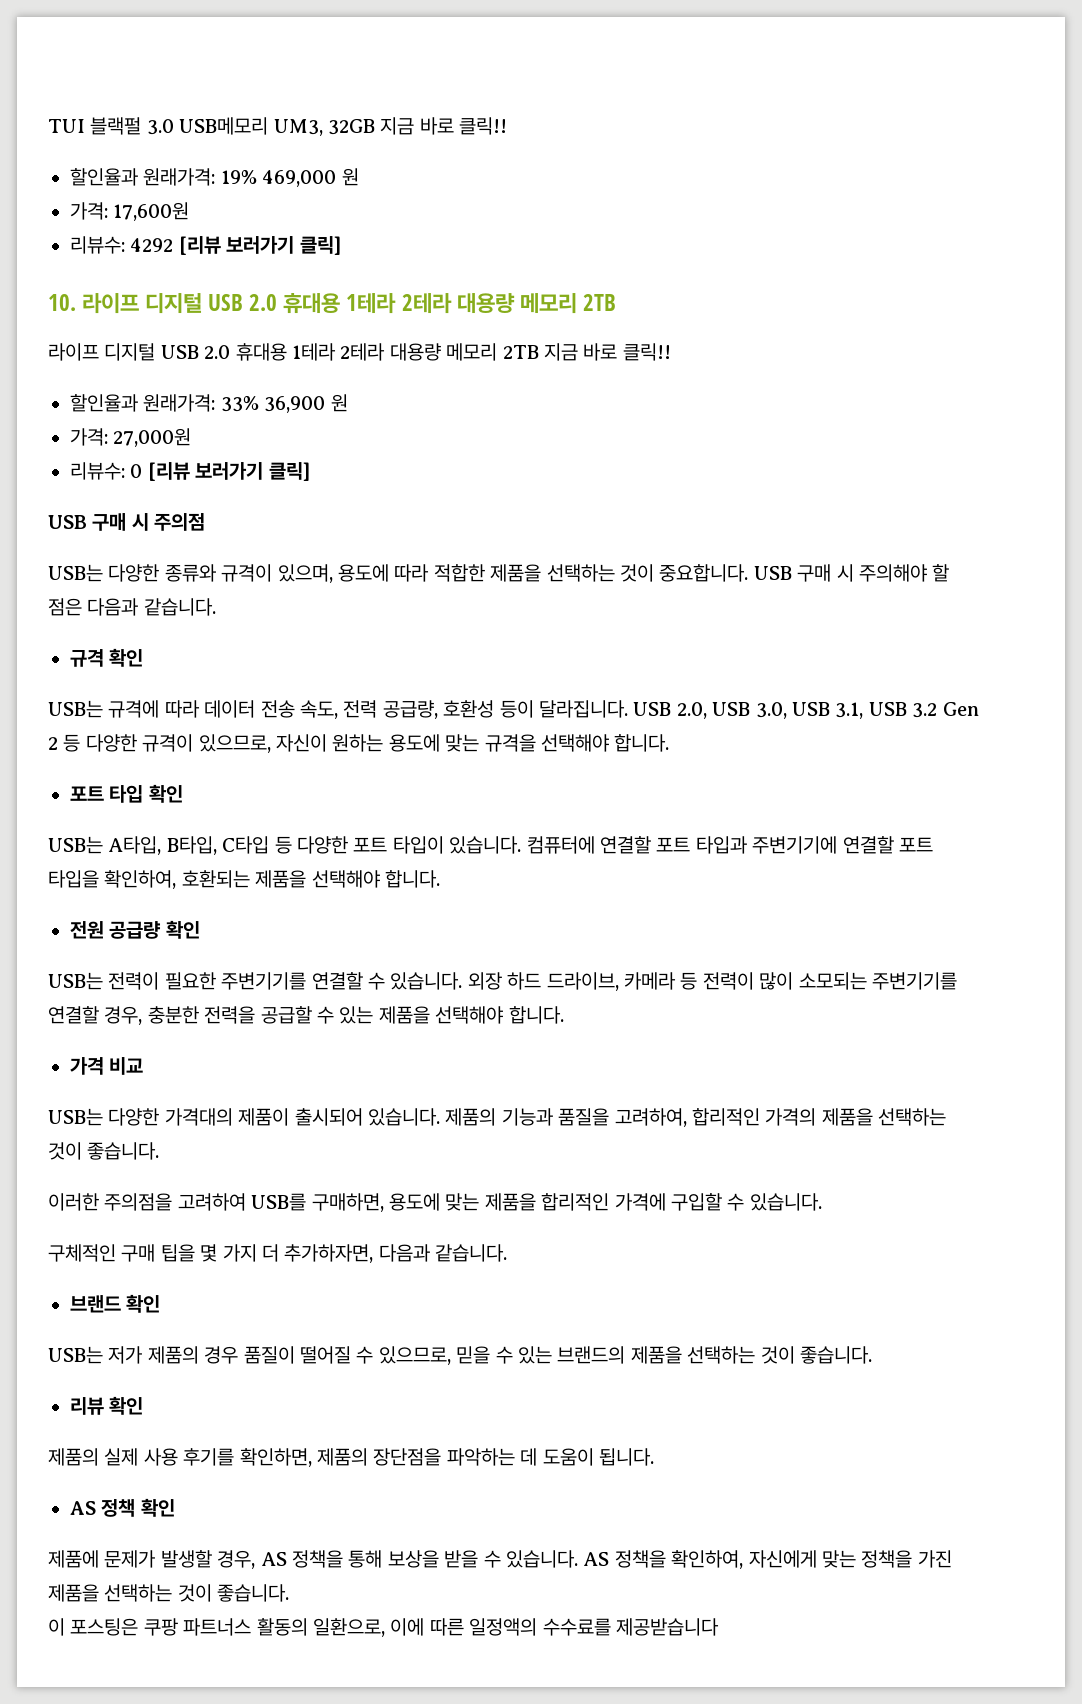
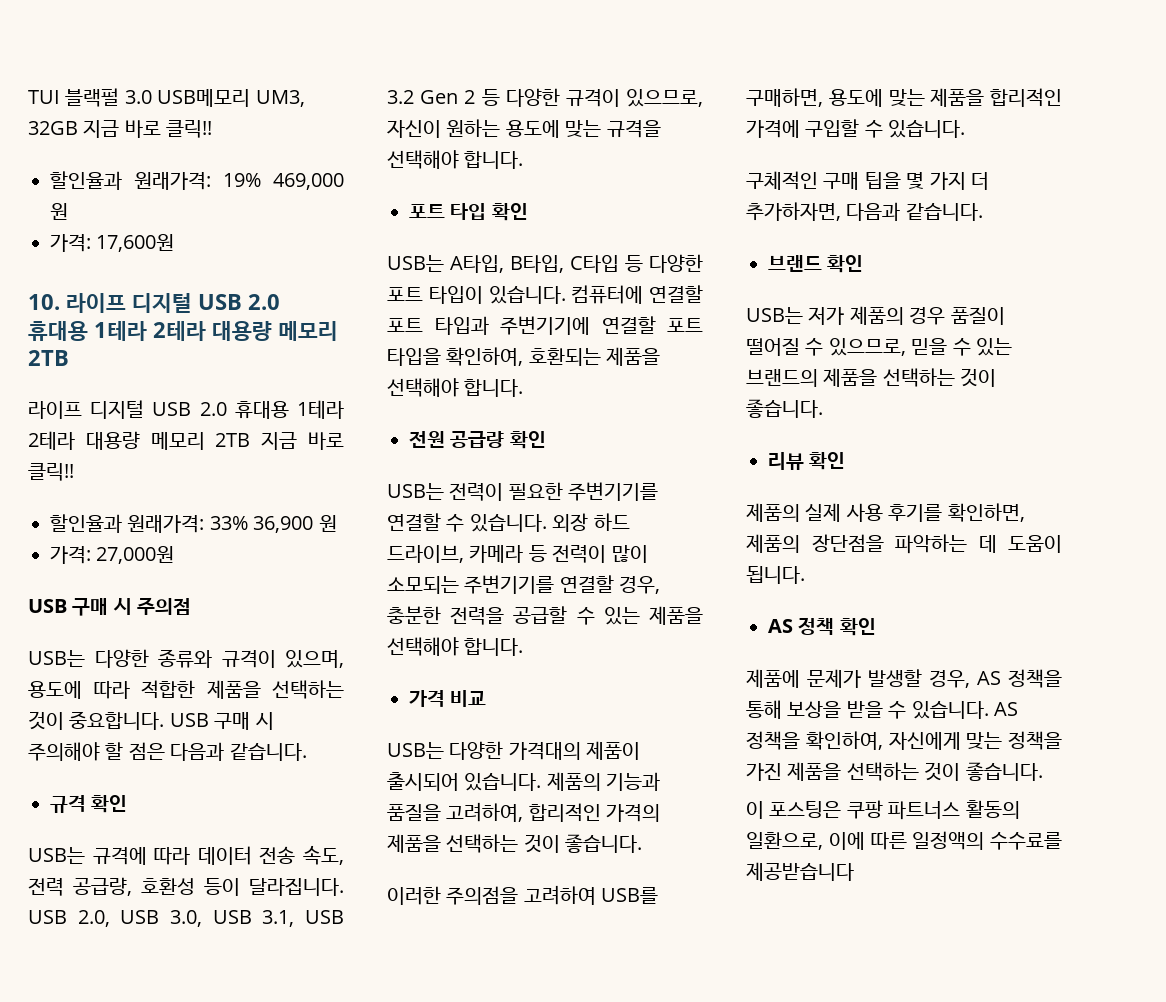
- 리뷰수: 4292 [리뷰 보러가기 클릭]
- 리뷰수: 0 [리뷰 보러가기 클릭]

